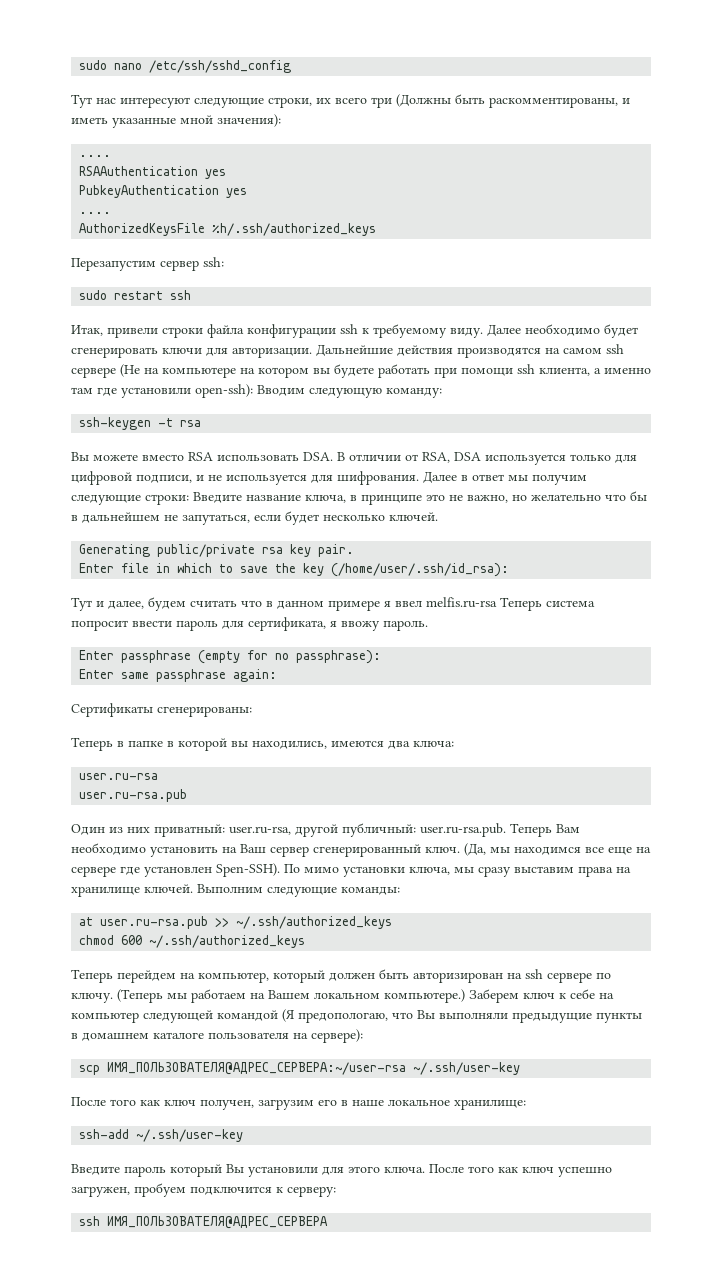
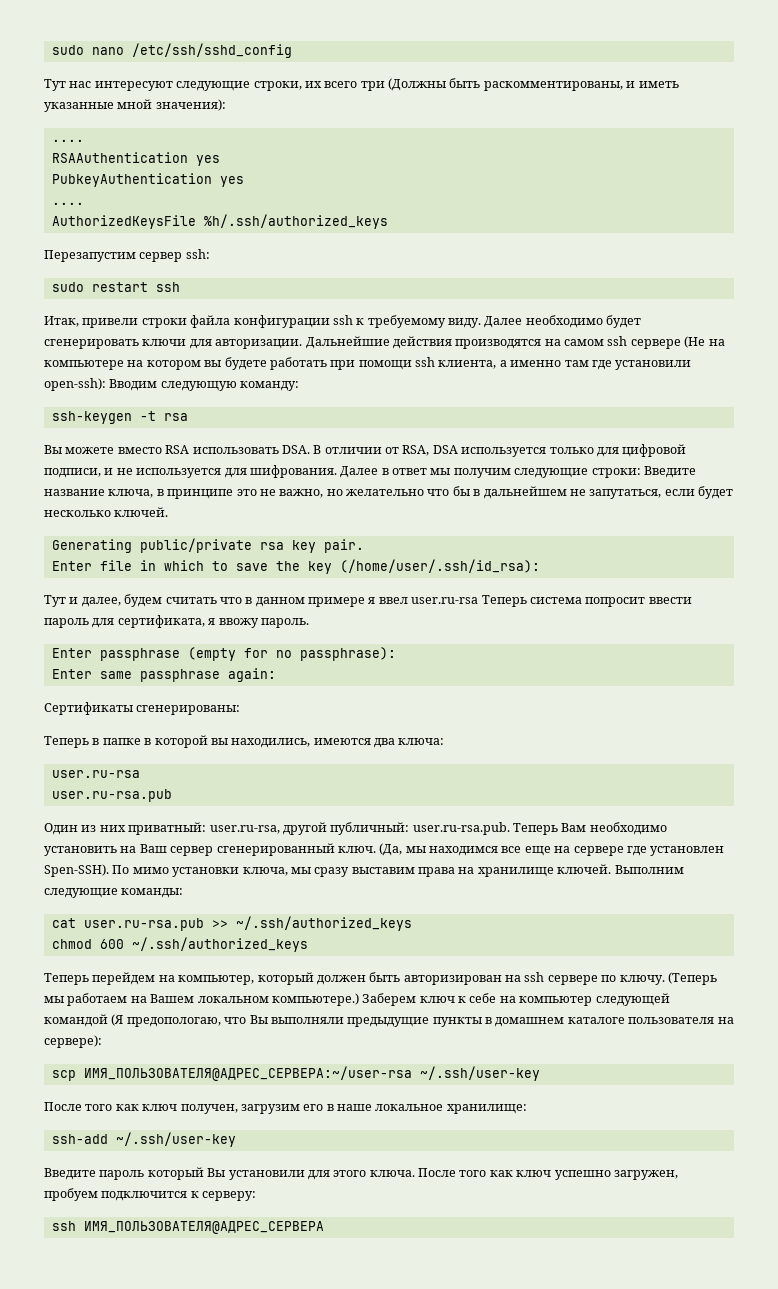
- Тут и далее, будем считать что в данном примере я ввел melfis.ru-rsa Теперь система попросит ввести пароль для сертификата, я ввожу пароль.
+ Тут и далее, будем считать что в данном примере я ввел user.ru-rsa Теперь система попросит ввести пароль для сертификата, я ввожу пароль.
- at user.ru-rsa.pub >> ~/.ssh/authorized_keys
+ cat user.ru-rsa.pub >> ~/.ssh/authorized_keys

